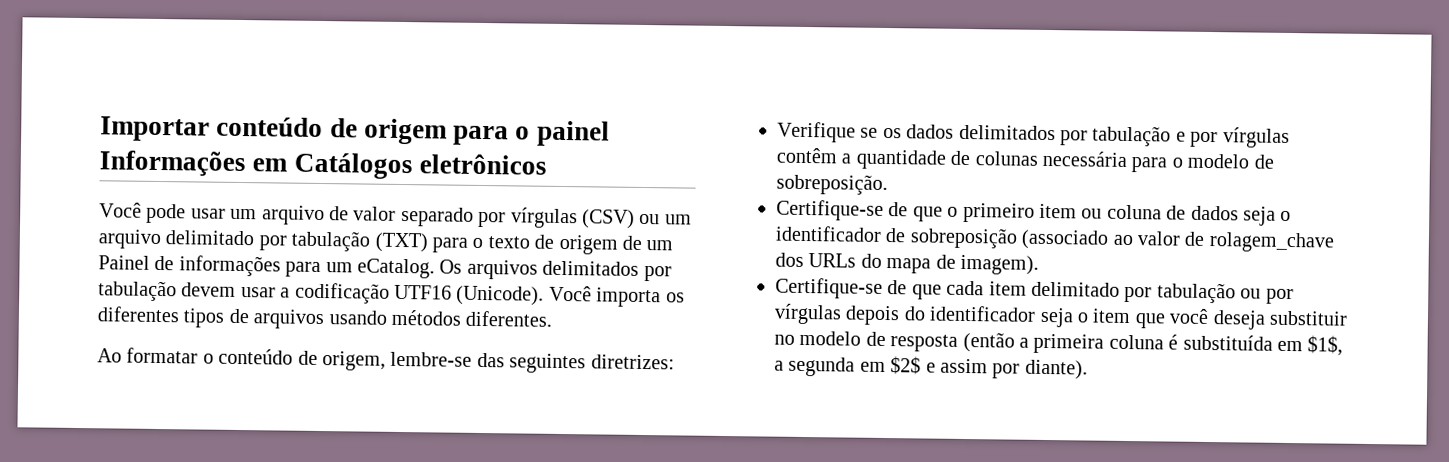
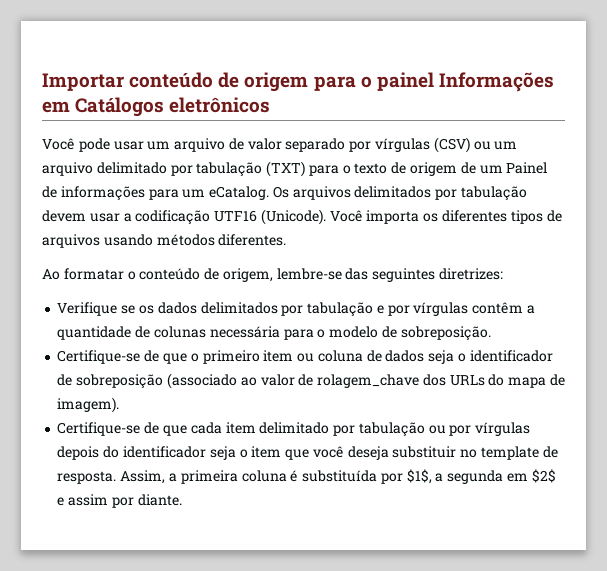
- Certifique-se de que cada item delimitado por tabulação ou por vírgulas depois do identificador seja o item que você deseja substituir no modelo de resposta (então a primeira coluna é substituída em $1$, a segunda em $2$ e assim por diante).
+ Certifique-se de que cada item delimitado por tabulação ou por vírgulas depois do identificador seja o item que você deseja substituir no template de resposta. Assim, a primeira coluna é substituída por $1$, a segunda em $2$ e assim por diante.

